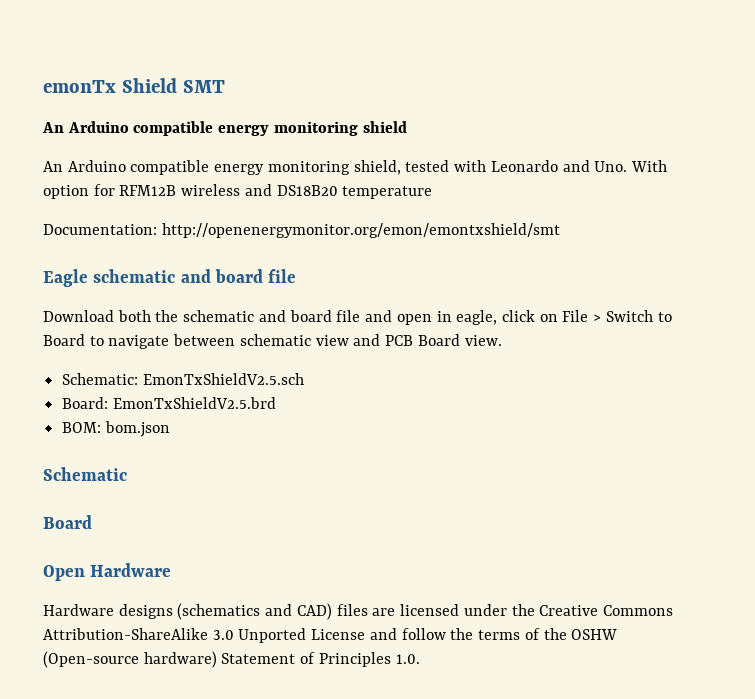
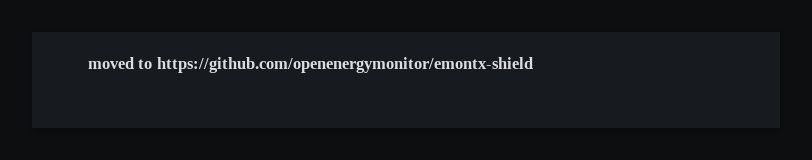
- emonTx Shield SMT
- An Arduino compatible energy monitoring shield
- An Arduino compatible energy monitoring shield, tested with Leonardo and Uno. With option for RFM12B wireless and DS18B20 temperature
- Documentation: http://openenergymonitor.org/emon/emontxshield/smt
- Eagle schematic and board file
- Download both the schematic and board file and open in eagle, click on File > Switch to Board to navigate between schematic view and PCB Board view.
- Schematic: EmonTxShieldV2.5.sch
- Board: EmonTxShieldV2.5.brd
- BOM: bom.json
- Schematic
- Board
- Open Hardware
- Hardware designs (schematics and CAD) files are licensed under the Creative Commons Attribution-ShareAlike 3.0 Unported License and follow the terms of the OSHW (Open-source hardware) Statement of Principles 1.0.
+ moved to https://github.com/openenergymonitor/emontx-shield

